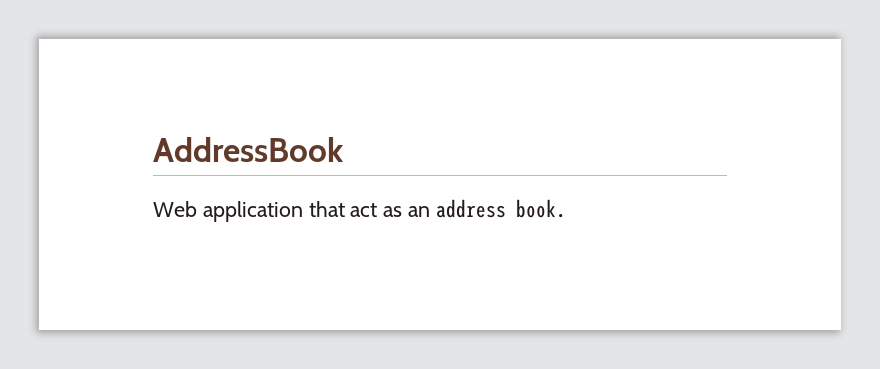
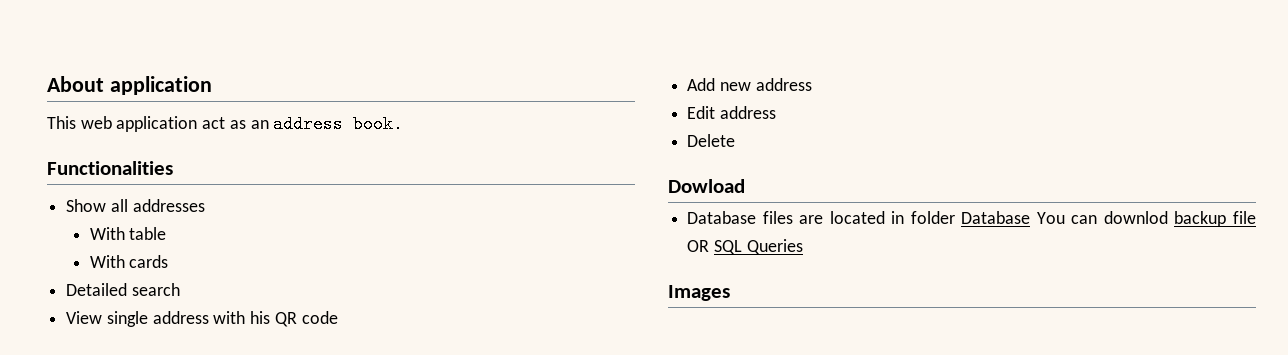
- AddressBook
- Web application that act as an address book.
+ About application
+ This web application act as an address book.
+ Functionalities
+ Show all addresses
+ With table
+ With cards
+ Detailed search
+ View single address with his QR code
+ Add new address
+ Edit address
+ Delete
+ Dowload
+ Database files are located in folder Database You can downlod backup file OR SQL Queries
+ Images

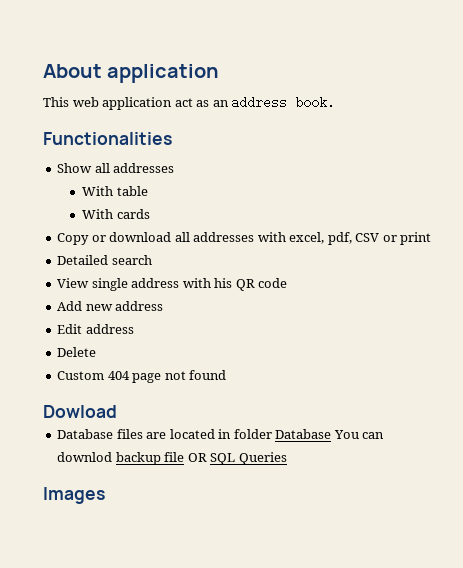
+ Copy or download all addresses with excel, pdf, CSV or print
+ Custom 404 page not found

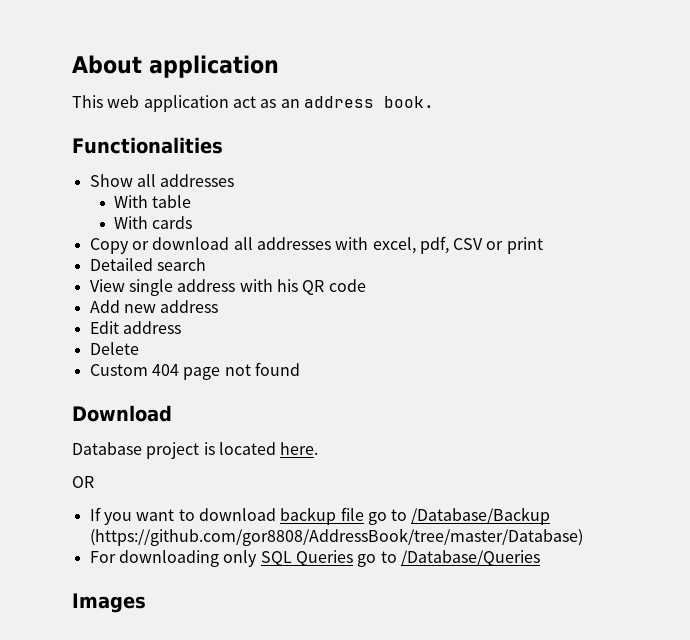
- Dowload
- Database files are located in folder Database You can downlod backup file OR SQL Queries
+ Download
+ Database project is located here.
+ OR
+ If you want to download backup file go to /Database/Backup (https://github.com/gor8808/AddressBook/tree/master/Database)
+ For downloading only SQL Queries go to /Database/Queries

